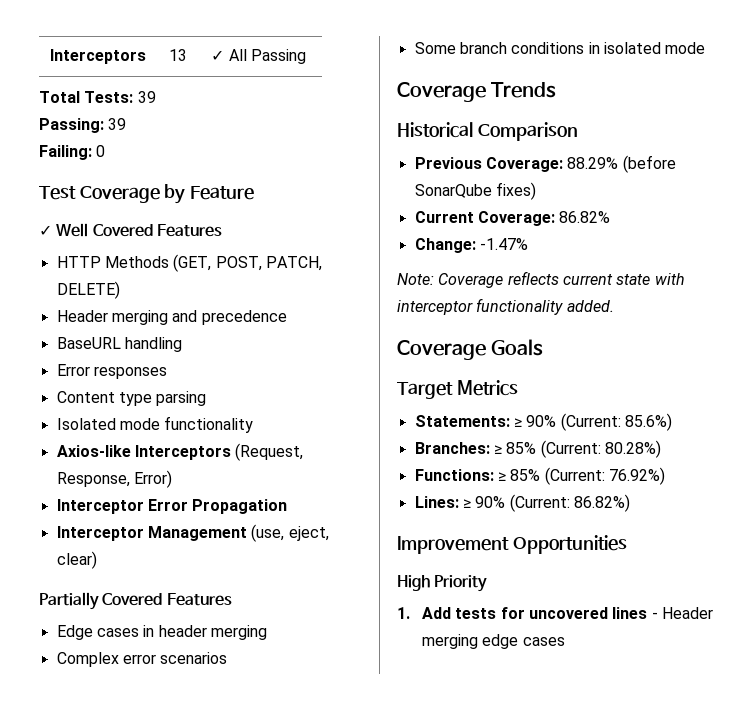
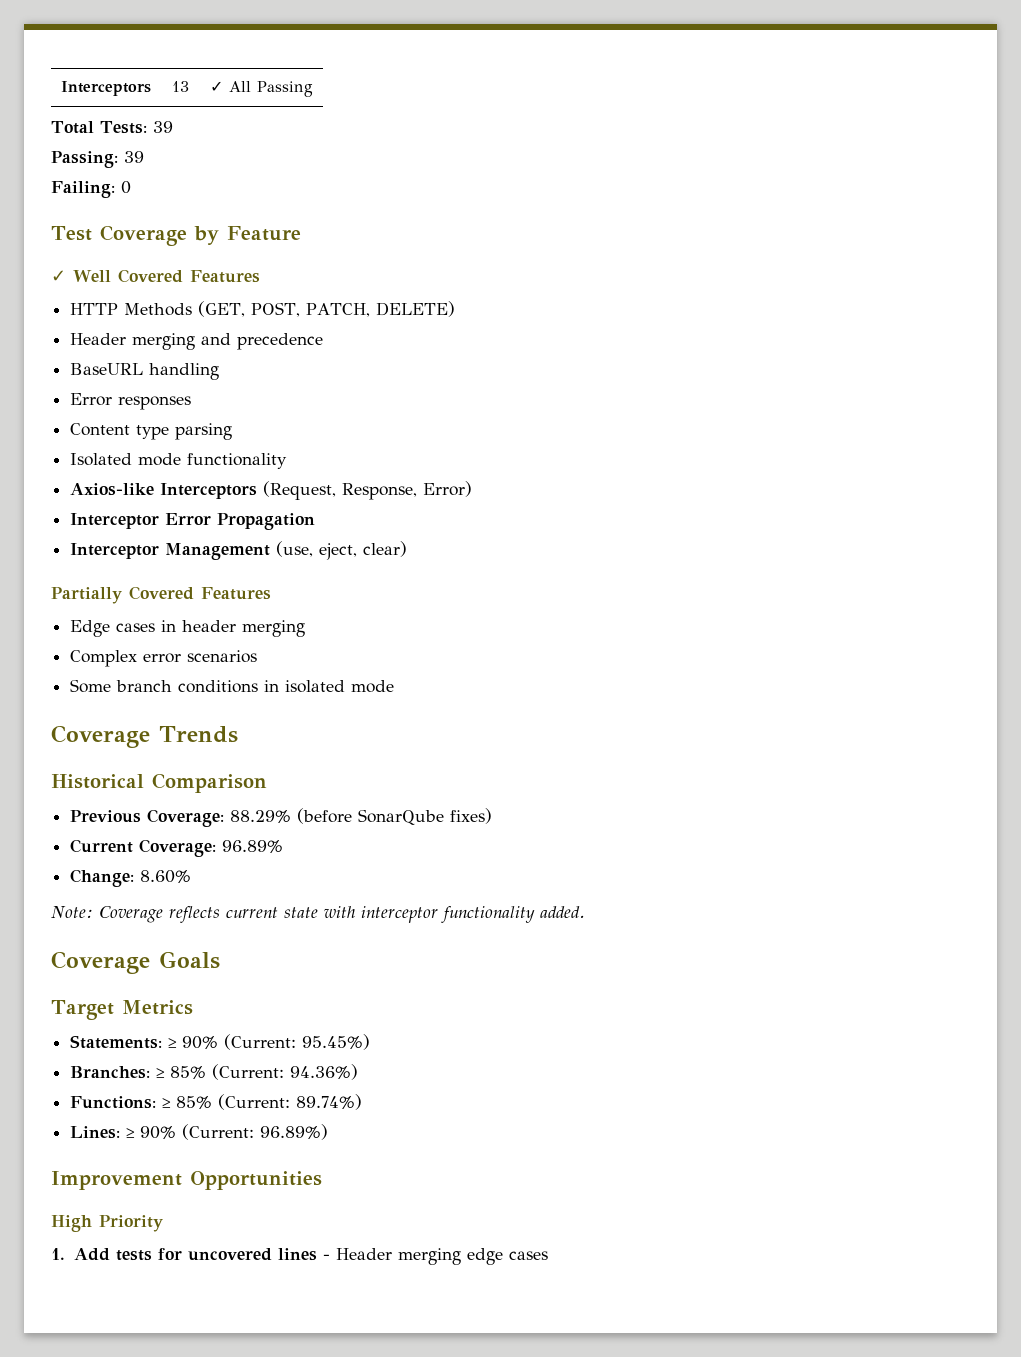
- Current Coverage: 86.82%
+ Current Coverage: 96.89%
- Change: -1.47%
+ Change: 8.60%
- Statements: ≥ 90% (Current: 85.6%)
+ Statements: ≥ 90% (Current: 95.45%)
- Branches: ≥ 85% (Current: 80.28%)
+ Branches: ≥ 85% (Current: 94.36%)
- Functions: ≥ 85% (Current: 76.92%)
+ Functions: ≥ 85% (Current: 89.74%)
- Lines: ≥ 90% (Current: 86.82%)
+ Lines: ≥ 90% (Current: 96.89%)

